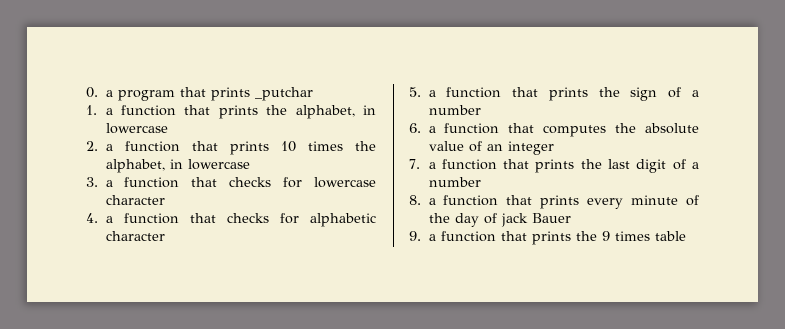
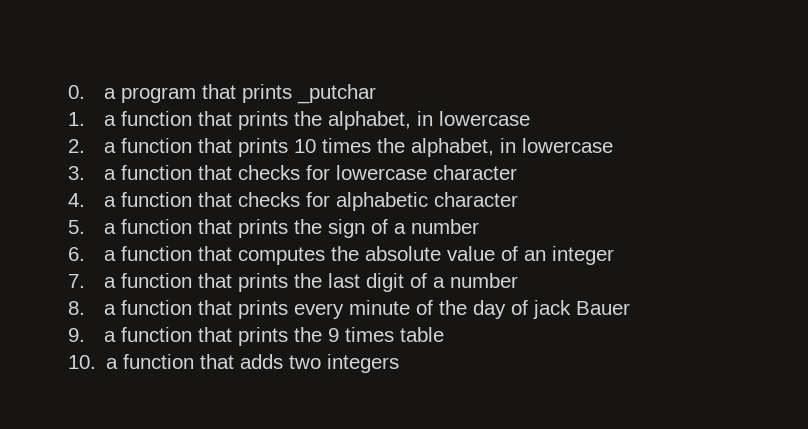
+ 10. a function that adds two integers

